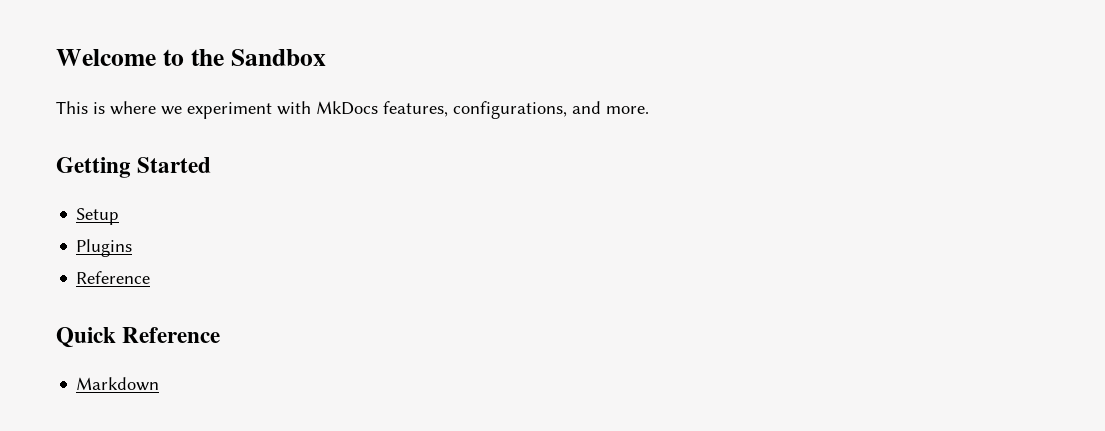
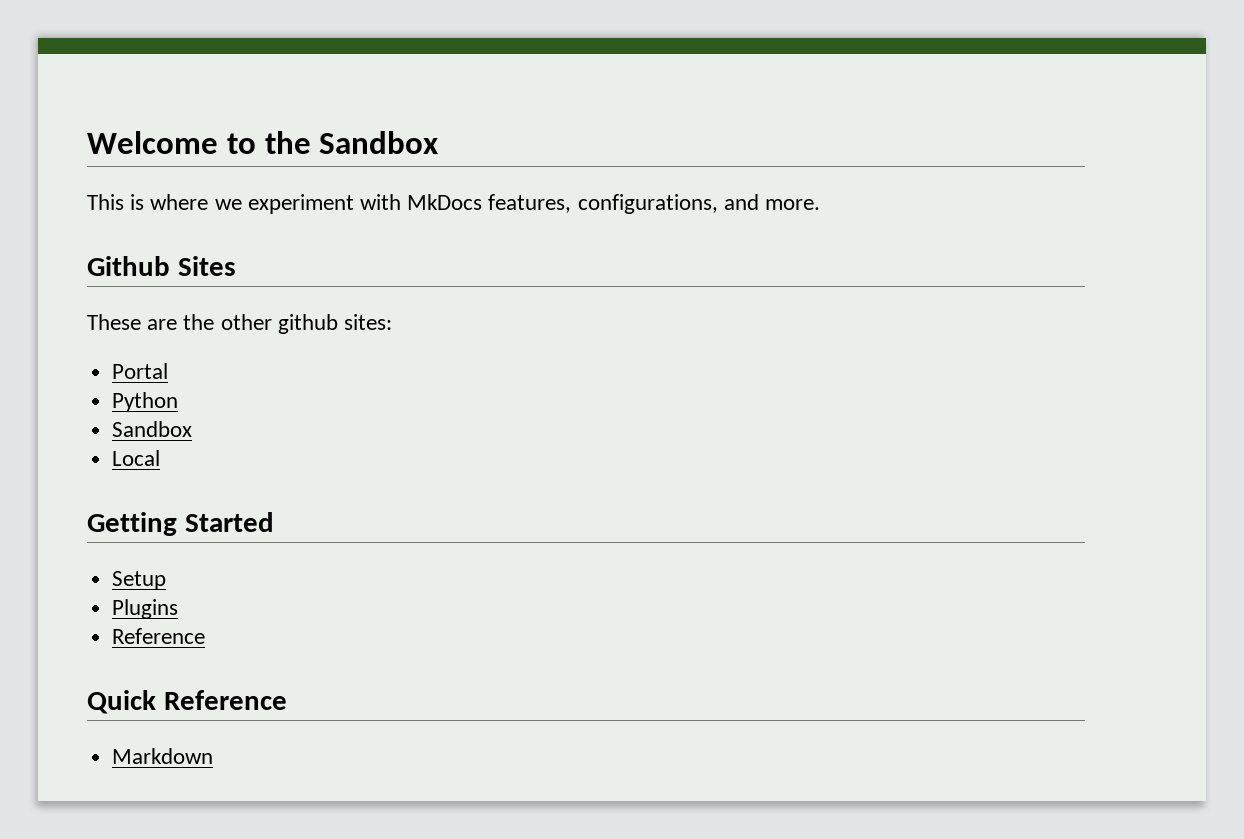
+ Github Sites
+ These are the other github sites:
+ Portal
+ Python
+ Sandbox
+ Local

